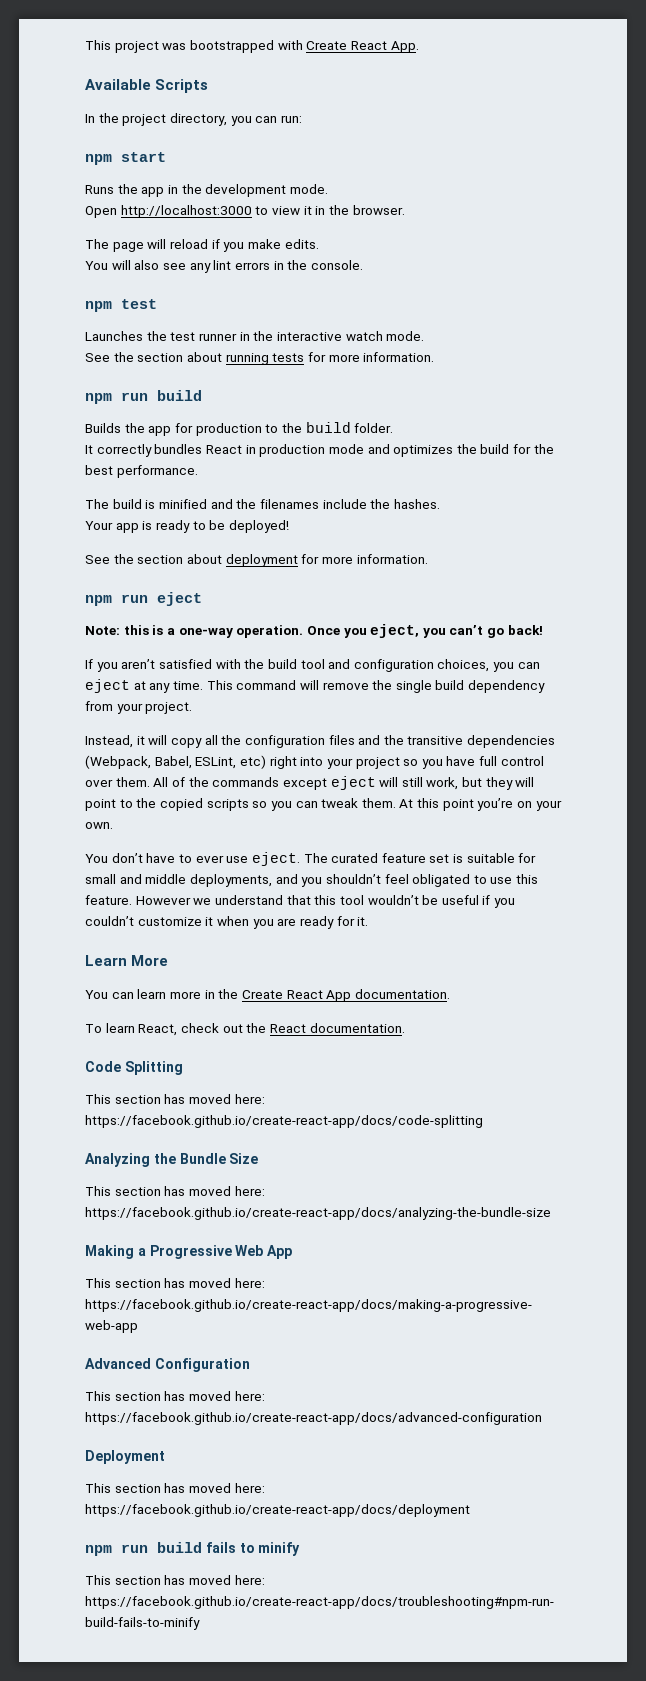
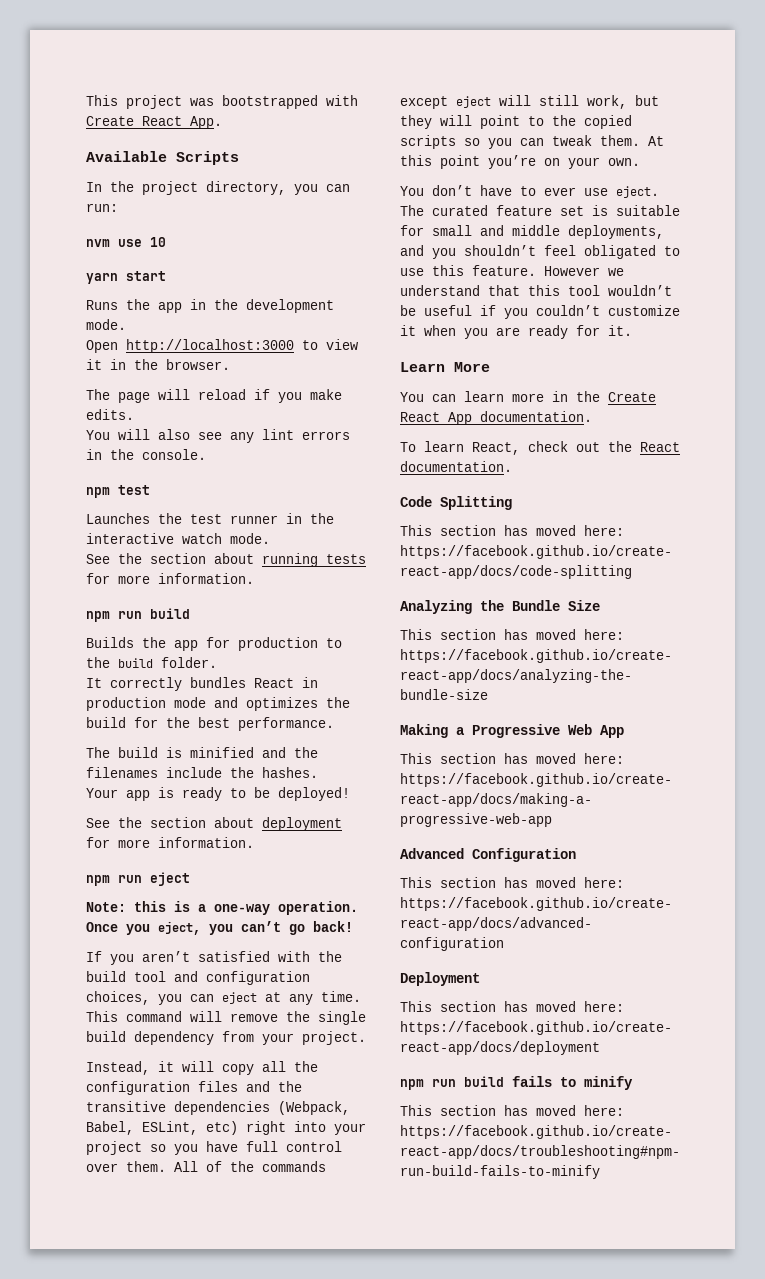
- npm start
+ nvm use 10
+ yarn start

